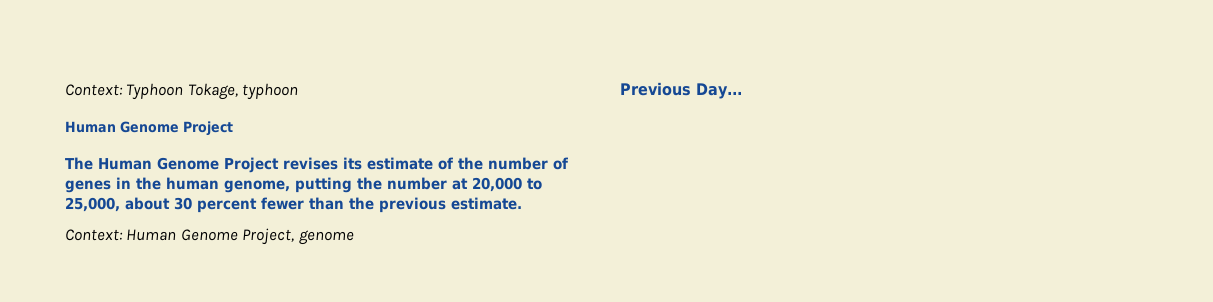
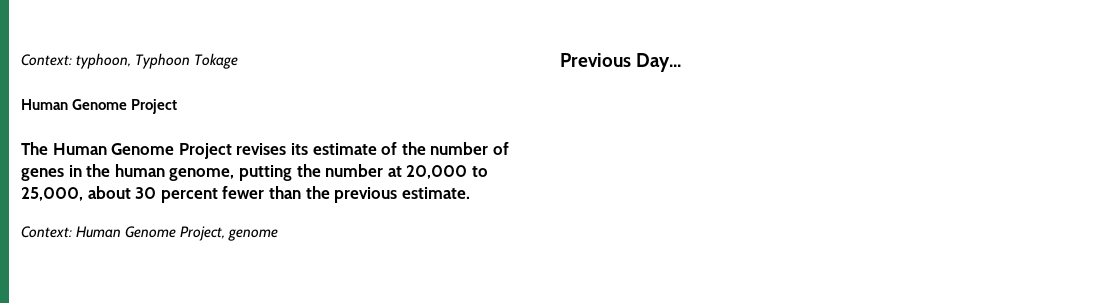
- Context: Typhoon Tokage, typhoon
+ Context: typhoon, Typhoon Tokage

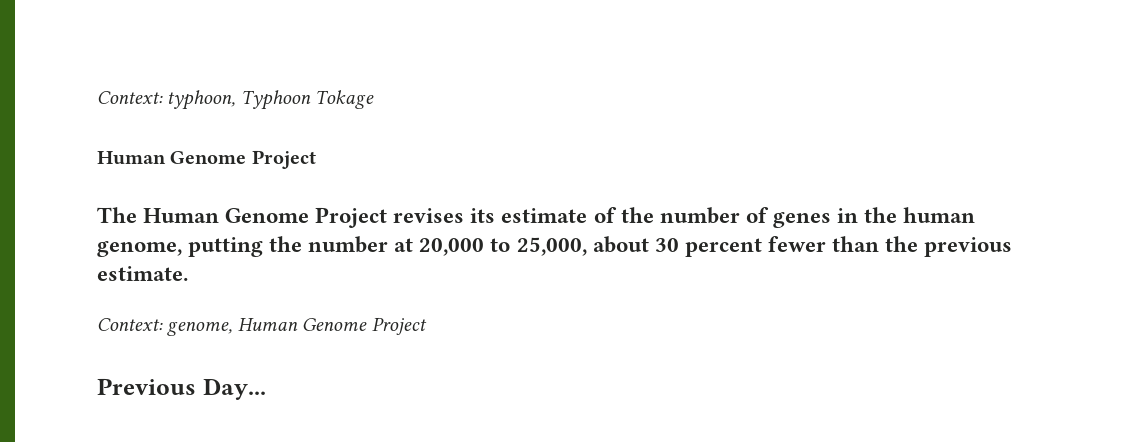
- Context: Human Genome Project, genome
+ Context: genome, Human Genome Project

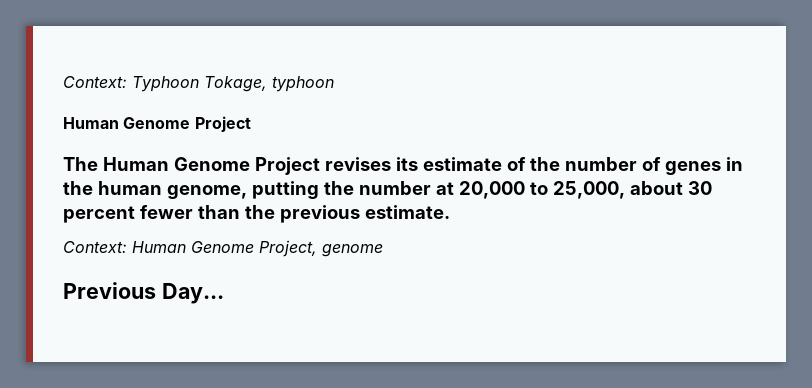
- Context: typhoon, Typhoon Tokage
+ Context: Typhoon Tokage, typhoon
- Context: genome, Human Genome Project
+ Context: Human Genome Project, genome

